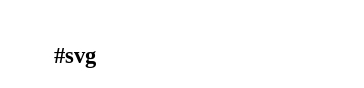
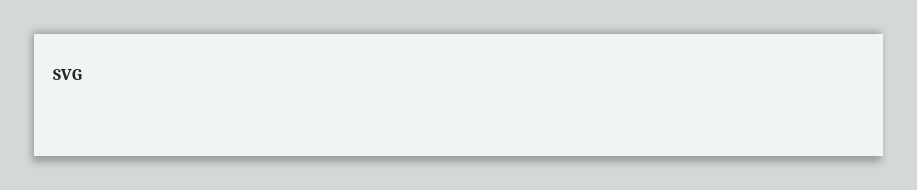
- #svg
+ SVG

